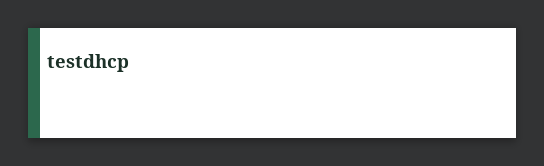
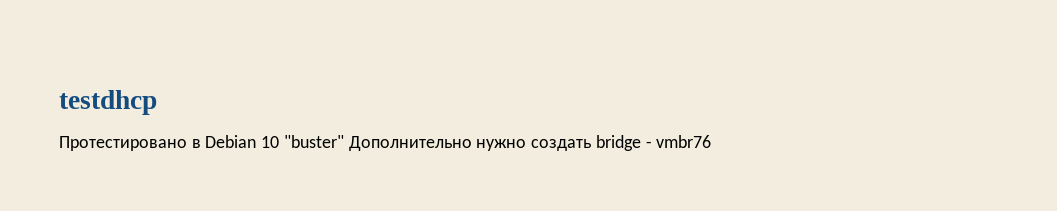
+ Протестировано в Debian 10 "buster" Дополнительно нужно создать bridge - vmbr76

